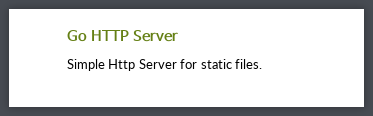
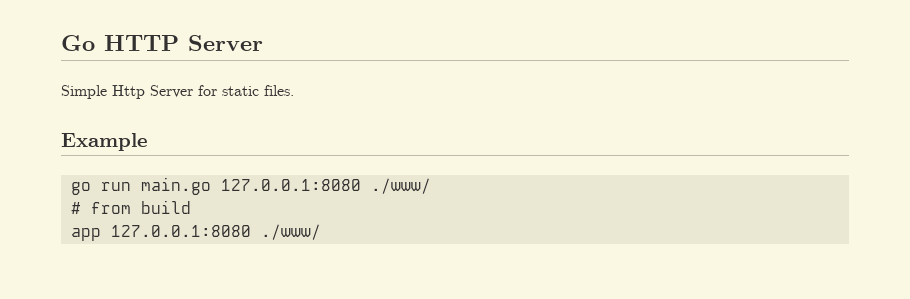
+ Example
+ go run main.go 127.0.0.1:8080 ./www/
+ # from build
+ app 127.0.0.1:8080 ./www/

